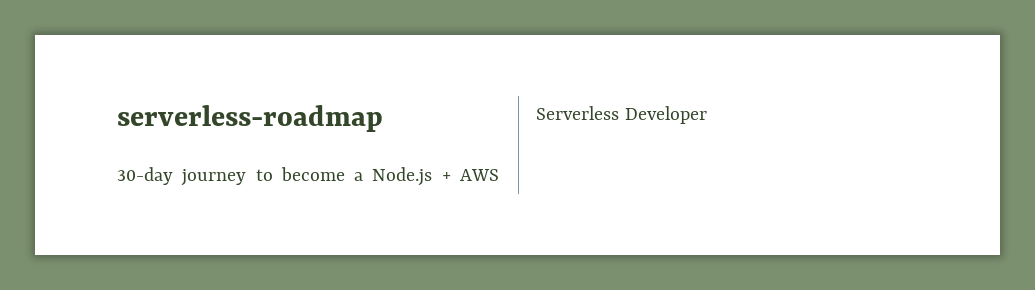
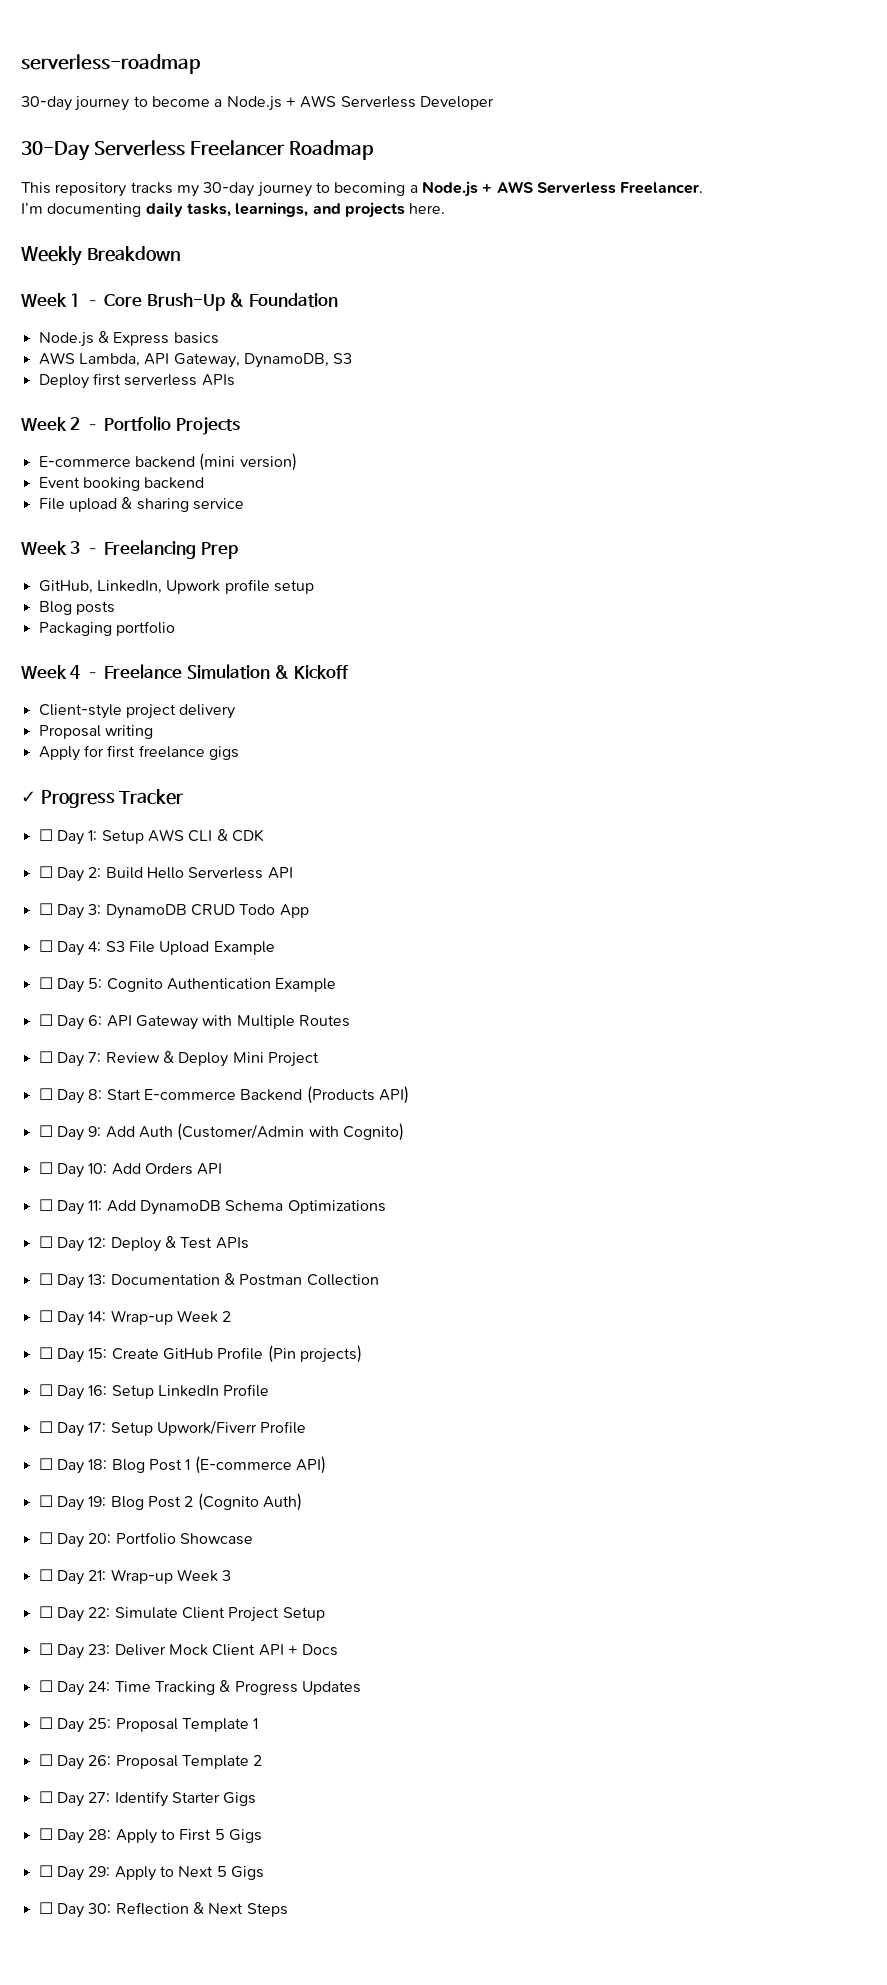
+ 30-Day Serverless Freelancer Roadmap
+ This repository tracks my 30-day journey to becoming a Node.js + AWS Serverless Freelancer.
+ I’m documenting daily tasks, learnings, and projects here.
+ Weekly Breakdown
+ Week 1 – Core Brush-Up & Foundation
+ Node.js & Express basics
+ AWS Lambda, API Gateway, DynamoDB, S3
+ Deploy first serverless APIs
+ Week 2 – Portfolio Projects
+ E-commerce backend (mini version)
+ Event booking backend
+ File upload & sharing service
+ Week 3 – Freelancing Prep
+ GitHub, LinkedIn, Upwork profile setup
+ Blog posts
+ Packaging portfolio
+ Week 4 – Freelance Simulation & Kickoff
+ Client-style project delivery
+ Proposal writing
+ Apply for first freelance gigs
+ ✓ Progress Tracker
+ ☐ Day 1: Setup AWS CLI & CDK
+ ☐ Day 2: Build Hello Serverless API
+ ☐ Day 3: DynamoDB CRUD Todo App
+ ☐ Day 4: S3 File Upload Example
+ ☐ Day 5: Cognito Authentication Example
+ ☐ Day 6: API Gateway with Multiple Routes
+ ☐ Day 7: Review & Deploy Mini Project
+ ☐ Day 8: Start E-commerce Backend (Products API)
+ ☐ Day 9: Add Auth (Customer/Admin with Cognito)
+ ☐ Day 10: Add Orders API
+ ☐ Day 11: Add DynamoDB Schema Optimizations
+ ☐ Day 12: Deploy & Test APIs
+ ☐ Day 13: Documentation & Postman Collection
+ ☐ Day 14: Wrap-up Week 2
+ ☐ Day 15: Create GitHub Profile (Pin projects)
+ ☐ Day 16: Setup LinkedIn Profile
+ ☐ Day 17: Setup Upwork/Fiverr Profile
+ ☐ Day 18: Blog Post 1 (E-commerce API)
+ ☐ Day 19: Blog Post 2 (Cognito Auth)
+ ☐ Day 20: Portfolio Showcase
+ ☐ Day 21: Wrap-up Week 3
+ ☐ Day 22: Simulate Client Project Setup
+ ☐ Day 23: Deliver Mock Client API + Docs
+ ☐ Day 24: Time Tracking & Progress Updates
+ ☐ Day 25: Proposal Template 1
+ ☐ Day 26: Proposal Template 2
+ ☐ Day 27: Identify Starter Gigs
+ ☐ Day 28: Apply to First 5 Gigs
+ ☐ Day 29: Apply to Next 5 Gigs
+ ☐ Day 30: Reflection & Next Steps

